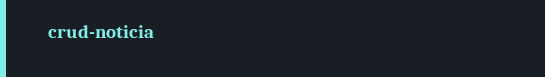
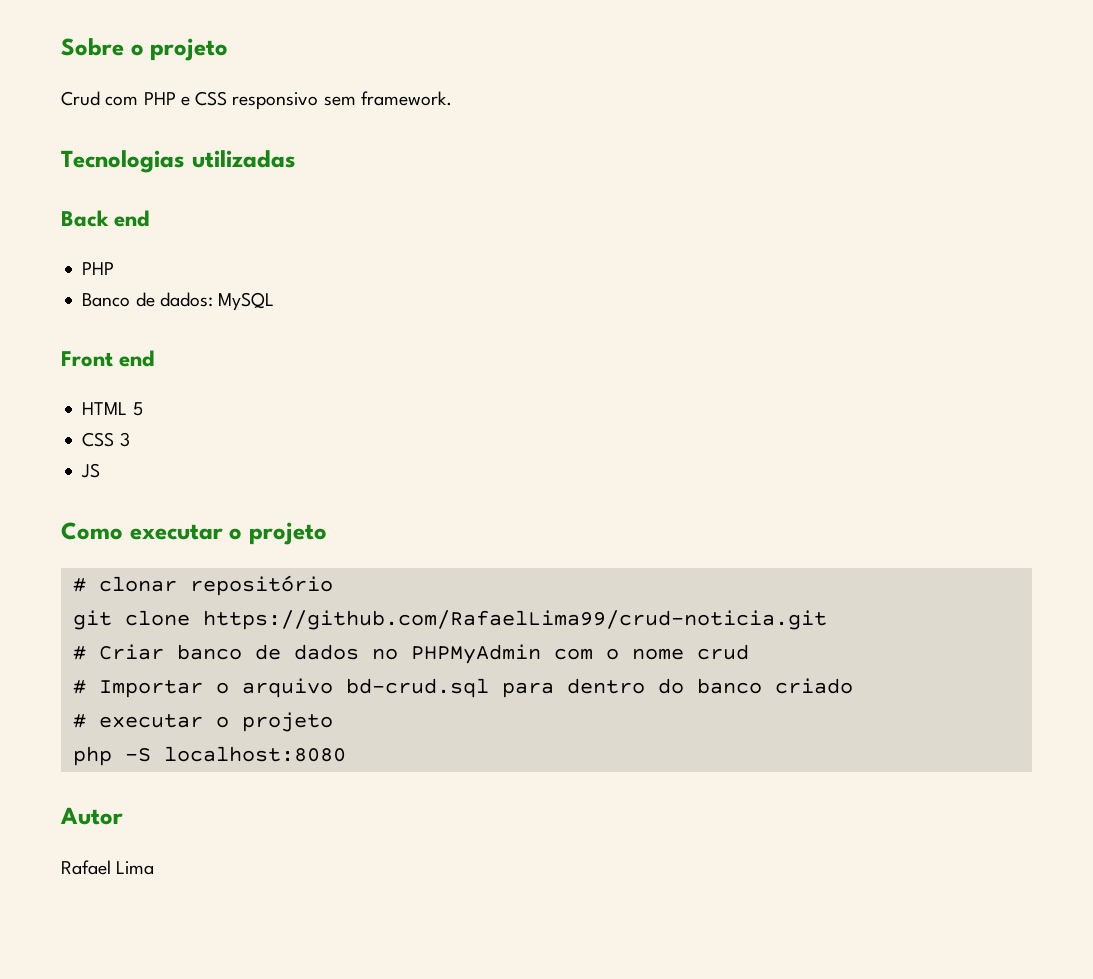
- crud-noticia
+ Sobre o projeto
+ Crud com PHP e CSS responsivo sem framework.
+ Tecnologias utilizadas
+ Back end
+ PHP
+ Banco de dados: MySQL
+ Front end
+ HTML 5
+ CSS 3
+ JS
+ Como executar o projeto
+ # clonar repositório
+ git clone https://github.com/RafaelLima99/crud-noticia.git
+ # Criar banco de dados no PHPMyAdmin com o nome crud
+ # Importar o arquivo bd-crud.sql para dentro do banco criado
+ # executar o projeto
+ php -S localhost:8080
+ Autor
+ Rafael Lima

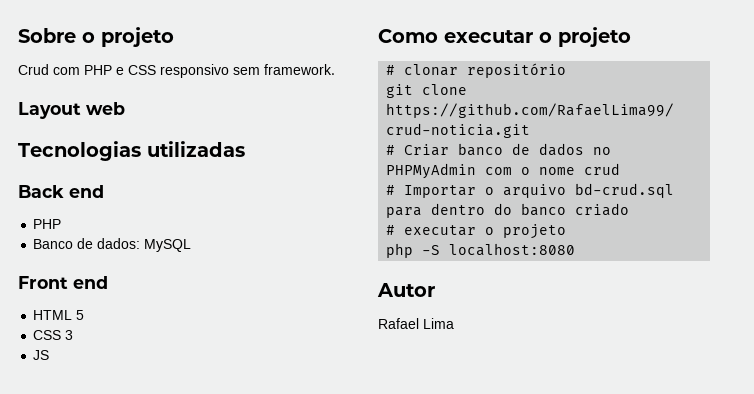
+ Layout web

